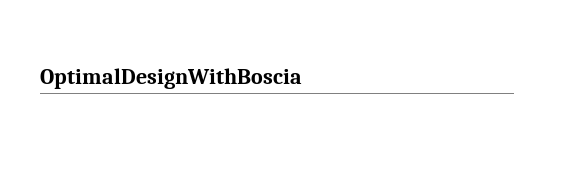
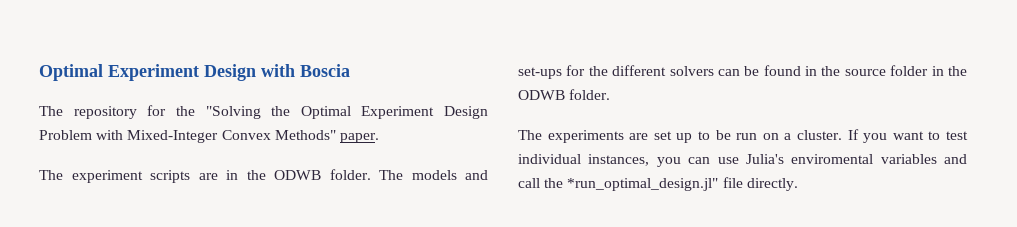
- OptimalDesignWithBoscia
+ Optimal Experiment Design with Boscia
+ The repository for the "Solving the Optimal Experiment Design Problem with Mixed-Integer Convex Methods" paper.
+ The experiment scripts are in the ODWB folder. The models and set-ups for the different solvers can be found in the source folder in the ODWB folder.
+ The experiments are set up to be run on a cluster. If you want to test individual instances, you can use Julia's enviromental variables and call the *run_optimal_design.jl" file directly.

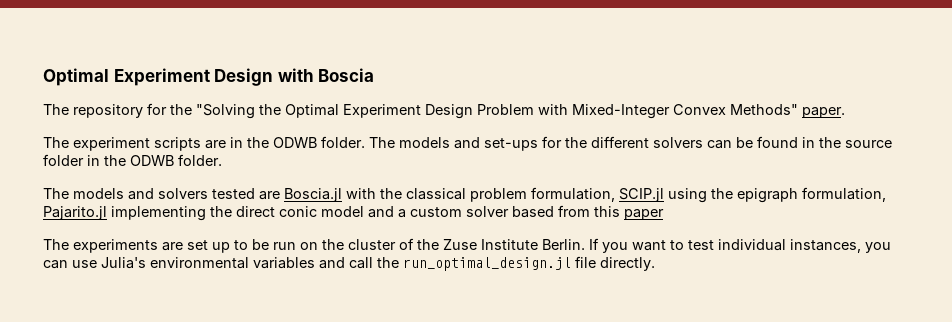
+ The models and solvers tested are Boscia.jl with the classical problem formulation, SCIP.jl using the epigraph formulation, Pajarito.jl implementing the direct conic model and a custom solver based from this paper
- The experiments are set up to be run on a cluster.
+ The experiments are set up to be run on the cluster of the Zuse Institute Berlin.
- If you want to test individual instances, you can use Julia's enviromental variables and call the *run_optimal_design.jl" file directly.
+ If you want to test individual instances, you can use Julia's environmental variables and call the run_optimal_design.jl file directly.

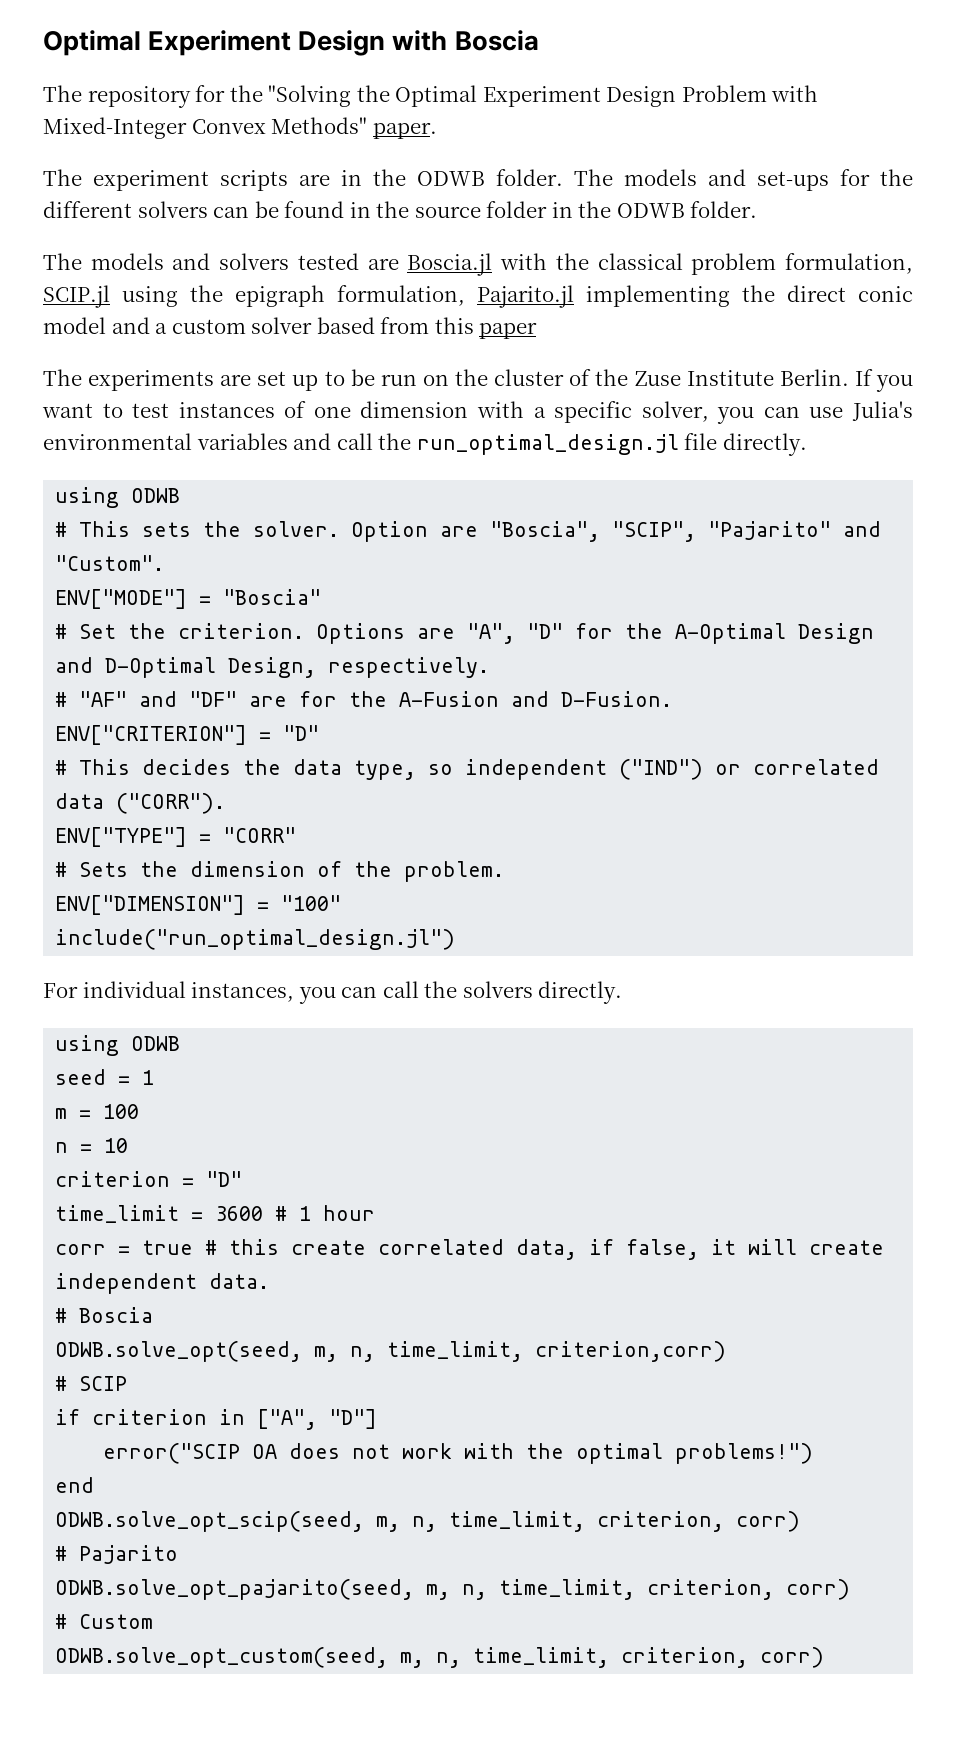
- If you want to test individual instances, you can use Julia's environmental variables and call the run_optimal_design.jl file directly.
+ If you want to test instances of one dimension with a specific solver, you can use Julia's environmental variables and call the run_optimal_design.jl file directly.
+ using ODWB
+ # This sets the solver. Option are "Boscia", "SCIP", "Pajarito" and "Custom".
+ ENV["MODE"] = "Boscia"
+ # Set the criterion. Options are "A", "D" for the A-Optimal Design and D-Optimal Design, respectively.
+ # "AF" and "DF" are for the A-Fusion and D-Fusion.
+ ENV["CRITERION"] = "D"
+ # This decides the data type, so independent ("IND") or correlated data ("CORR").
+ ENV["TYPE"] = "CORR"
+ # Sets the dimension of the problem.
+ ENV["DIMENSION"] = "100"
+ include("run_optimal_design.jl")
+ For individual instances, you can call the solvers directly.
+ using ODWB
+ seed = 1
+ m = 100
+ n = 10
+ criterion = "D"
+ time_limit = 3600 # 1 hour
+ corr = true # this create correlated data, if false, it will create independent data.
+ # Boscia
+ ODWB.solve_opt(seed, m, n, time_limit, criterion,corr)
+ # SCIP
+ if criterion in ["A", "D"]
+ error("SCIP OA does not work with the optimal problems!")
+ end
+ ODWB.solve_opt_scip(seed, m, n, time_limit, criterion, corr)
+ # Pajarito
+ ODWB.solve_opt_pajarito(seed, m, n, time_limit, criterion, corr)
+ # Custom
+ ODWB.solve_opt_custom(seed, m, n, time_limit, criterion, corr)

